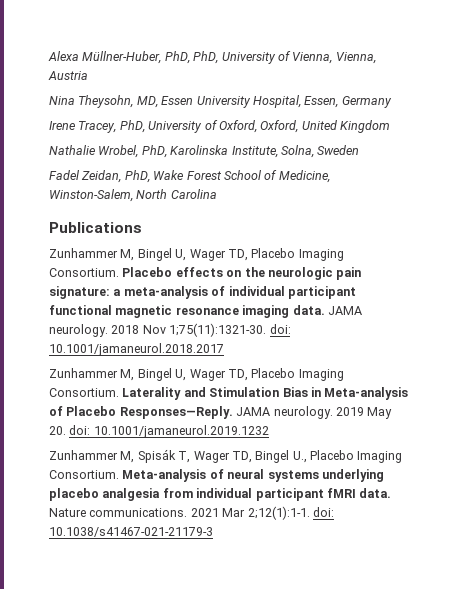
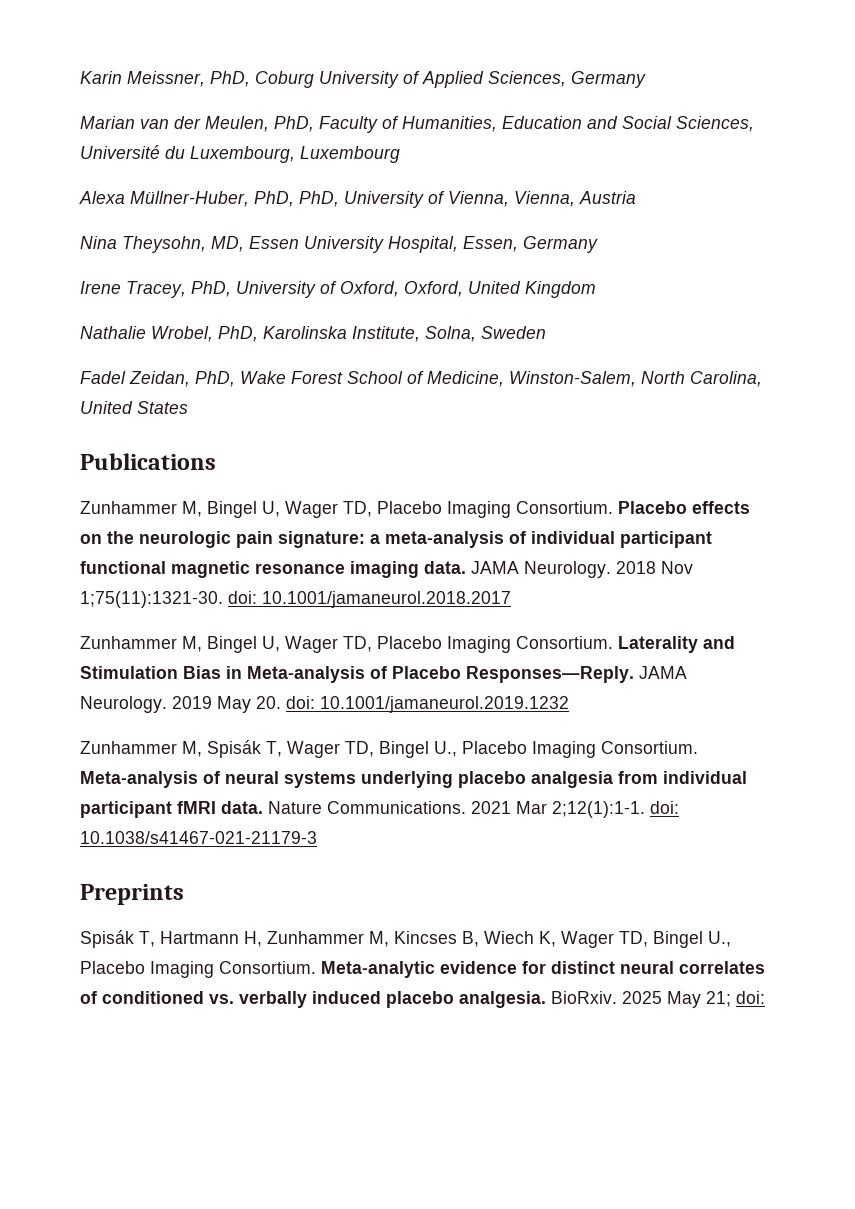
+ Karin Meissner, PhD, Coburg University of Applied Sciences, Germany
+ Marian van der Meulen, PhD, Faculty of Humanities, Education and Social Sciences, Université du Luxembourg, Luxembourg
- Fadel Zeidan, PhD, Wake Forest School of Medicine, Winston-Salem, North Carolina
+ Fadel Zeidan, PhD, Wake Forest School of Medicine, Winston-Salem, North Carolina, United States
- Placebo effects on the neurologic pain signature: a meta-analysis of individual participant functional magnetic resonance imaging data. JAMA neurology.
+ Placebo effects on the neurologic pain signature: a meta-analysis of individual participant functional magnetic resonance imaging data. JAMA Neurology.
- Laterality and Stimulation Bias in Meta-analysis of Placebo Responses—Reply. JAMA neurology.
+ Laterality and Stimulation Bias in Meta-analysis of Placebo Responses—Reply. JAMA Neurology.
- Nature communications.
+ Nature Communications.
+ Preprints
+ Spisák T, Hartmann H, Zunhammer M, Kincses B, Wiech K, Wager TD, Bingel U., Placebo Imaging Consortium. Meta-analytic evidence for distinct neural correlates of conditioned vs. verbally induced placebo analgesia. BioRxiv. 2025 May 21; doi:

